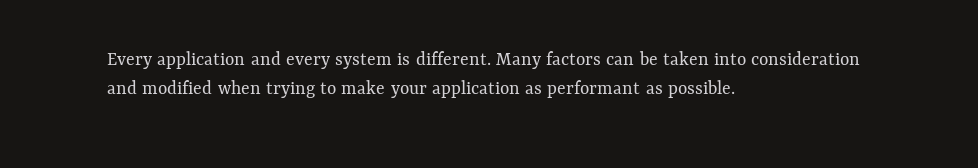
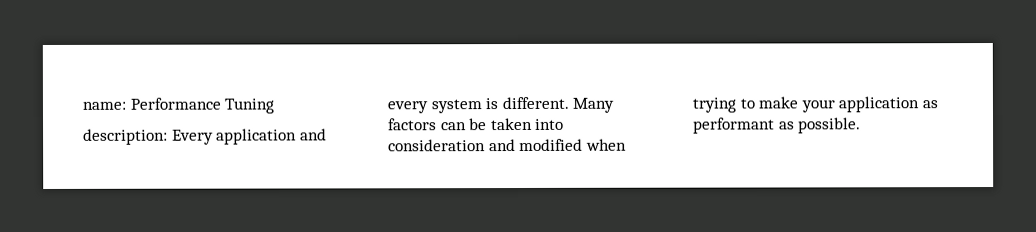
- Every application and every system is different.
+ name: Performance Tuning
+ description: Every application and every system is different.

